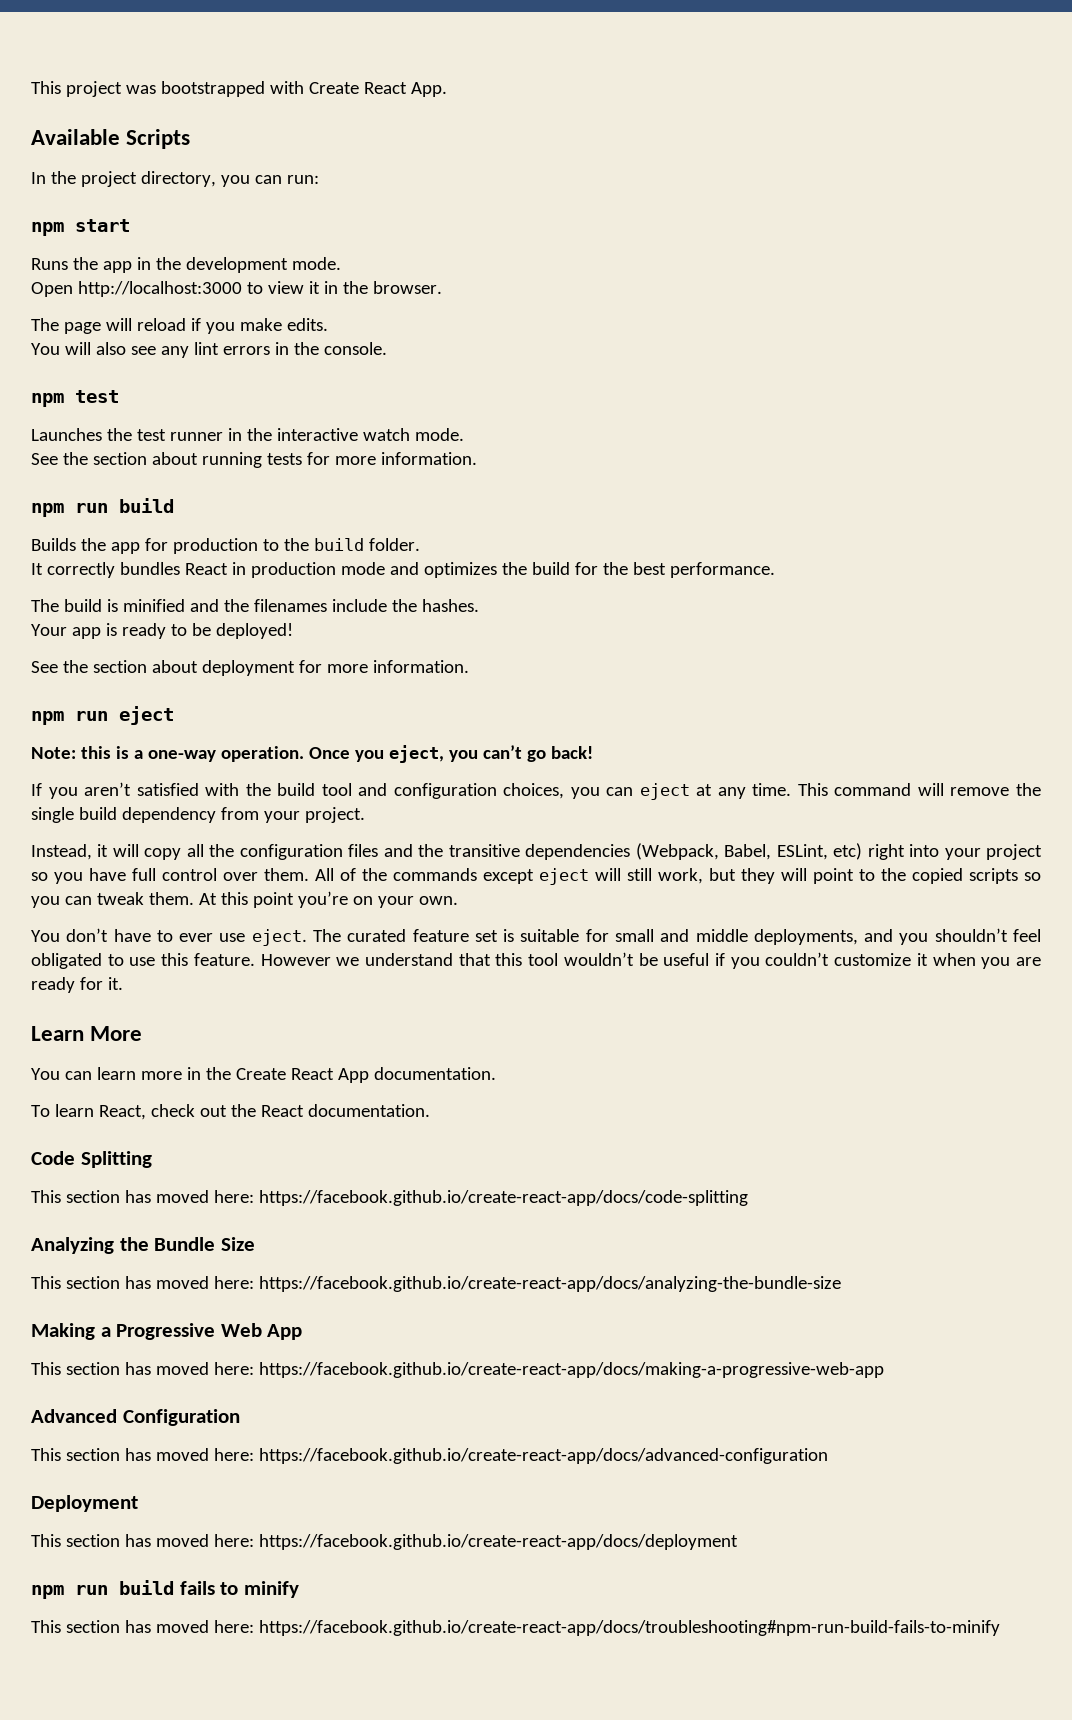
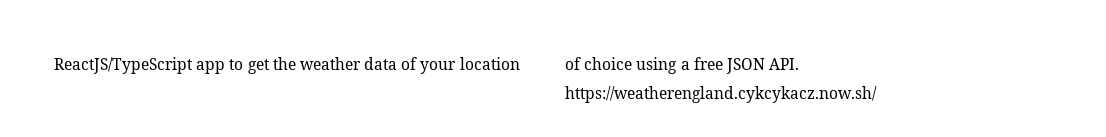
- This project was bootstrapped with Create React App.
- Available Scripts
- In the project directory, you can run:
- npm start
- Runs the app in the development mode.
- Open http://localhost:3000 to view it in the browser.
- The page will reload if you make edits.
- You will also see any lint errors in the console.
- npm test
- Launches the test runner in the interactive watch mode.
- See the section about running tests for more information.
- npm run build
- Builds the app for production to the build folder.
- It correctly bundles React in production mode and optimizes the build for the best performance.
- The build is minified and the filenames include the hashes.
- Your app is ready to be deployed!
- See the section about deployment for more information.
- npm run eject
- Note: this is a one-way operation. Once you eject, you can’t go back!
- If you aren’t satisfied with the build tool and configuration choices, you can eject at any time. This command will remove the single build dependency from your project.
- Instead, it will copy all the configuration files and the transitive dependencies (Webpack, Babel, ESLint, etc) right into your project so you have full control over them. All of the commands except eject will still work, but they will point to the copied scripts so you can tweak them. At this point you’re on your own.
- You don’t have to ever use eject. The curated feature set is suitable for small and middle deployments, and you shouldn’t feel obligated to use this feature. However we understand that this tool wouldn’t be useful if you couldn’t customize it when you are ready for it.
- Learn More
- You can learn more in the Create React App documentation.
- To learn React, check out the React documentation.
- Code Splitting
- This section has moved here: https://facebook.github.io/create-react-app/docs/code-splitting
- Analyzing the Bundle Size
- This section has moved here: https://facebook.github.io/create-react-app/docs/analyzing-the-bundle-size
- Making a Progressive Web App
- This section has moved here: https://facebook.github.io/create-react-app/docs/making-a-progressive-web-app
- Advanced Configuration
- This section has moved here: https://facebook.github.io/create-react-app/docs/advanced-configuration
- Deployment
- This section has moved here: https://facebook.github.io/create-react-app/docs/deployment
- npm run build fails to minify
- This section has moved here: https://facebook.github.io/create-react-app/docs/troubleshooting#npm-run-build-fails-to-minify
+ ReactJS/TypeScript app to get the weather data of your location of choice using a free JSON API.
+ https://weatherengland.cykcykacz.now.sh/

